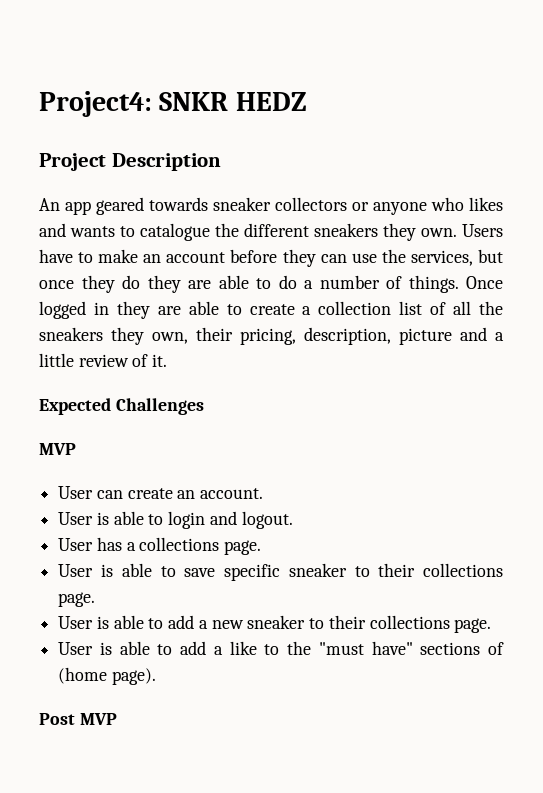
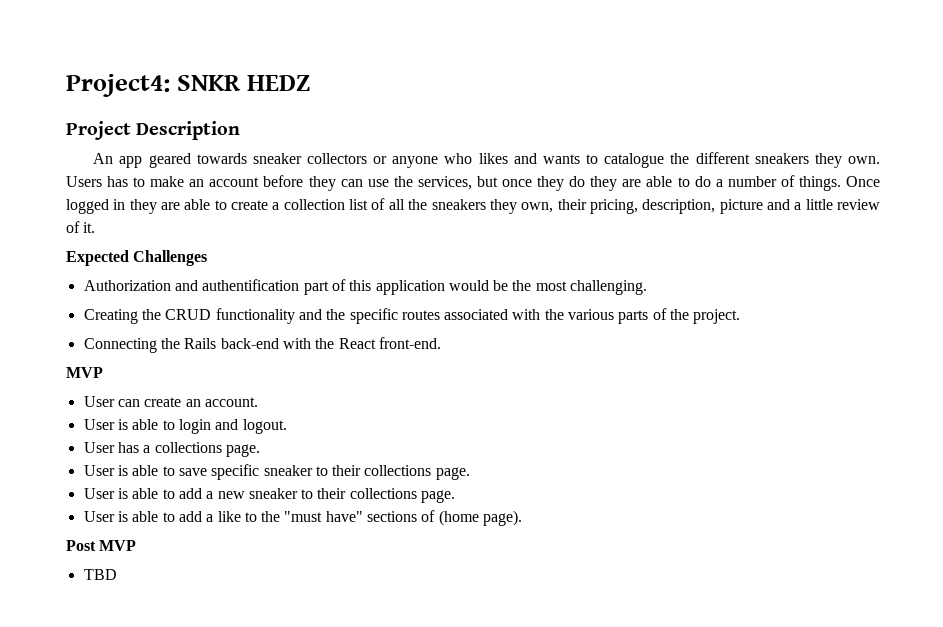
- Users have to make an account before they can use the services, but once they do they are able to do a number of things.
+ Users has to make an account before they can use the services, but once they do they are able to do a number of things.
+ Authorization and authentification part of this application would be the most challenging.
+ Creating the CRUD functionality and the specific routes associated with the various parts of the project.
+ Connecting the Rails back-end with the React front-end.
+ TBD

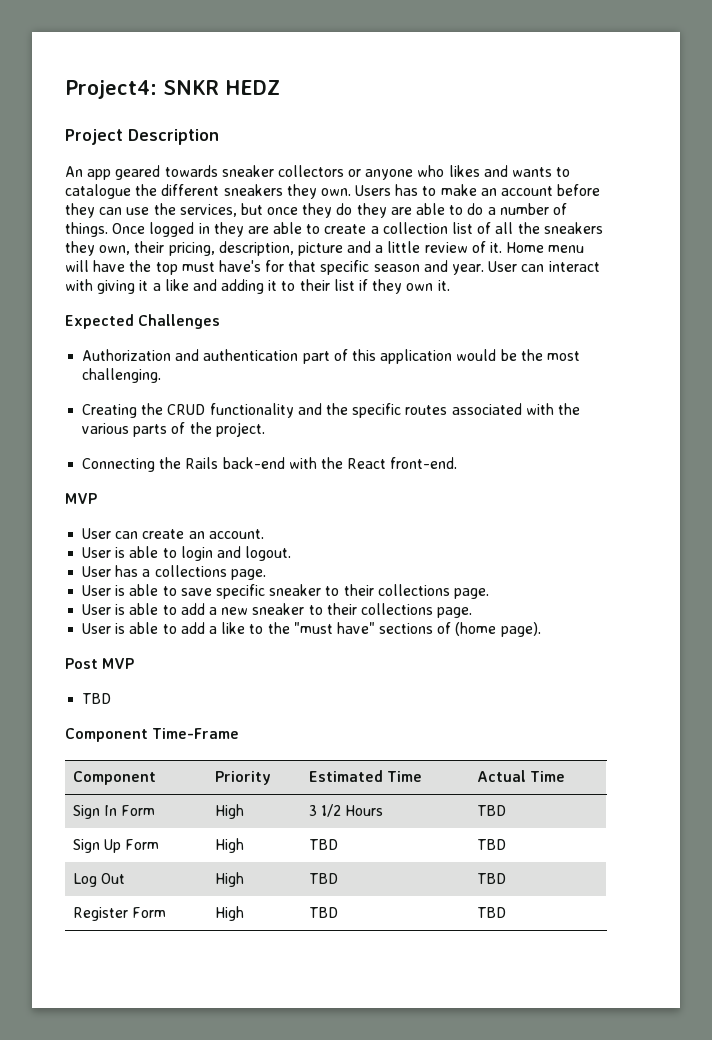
+ Home menu will have the top must have's for that specific season and year. User can interact with giving it a like and adding it to their list if they own it.
- Authorization and authentification part of this application would be the most challenging.
+ Authorization and authentication part of this application would be the most challenging.
+ Component Time-Frame
+ Component | Priority | Estimated Time | Actual Time
+ Sign In Form | High | 3 1/2 Hours | TBD
+ Sign Up Form | High | TBD | TBD
+ Log Out | High | TBD | TBD
+ Register Form | High | TBD | TBD

